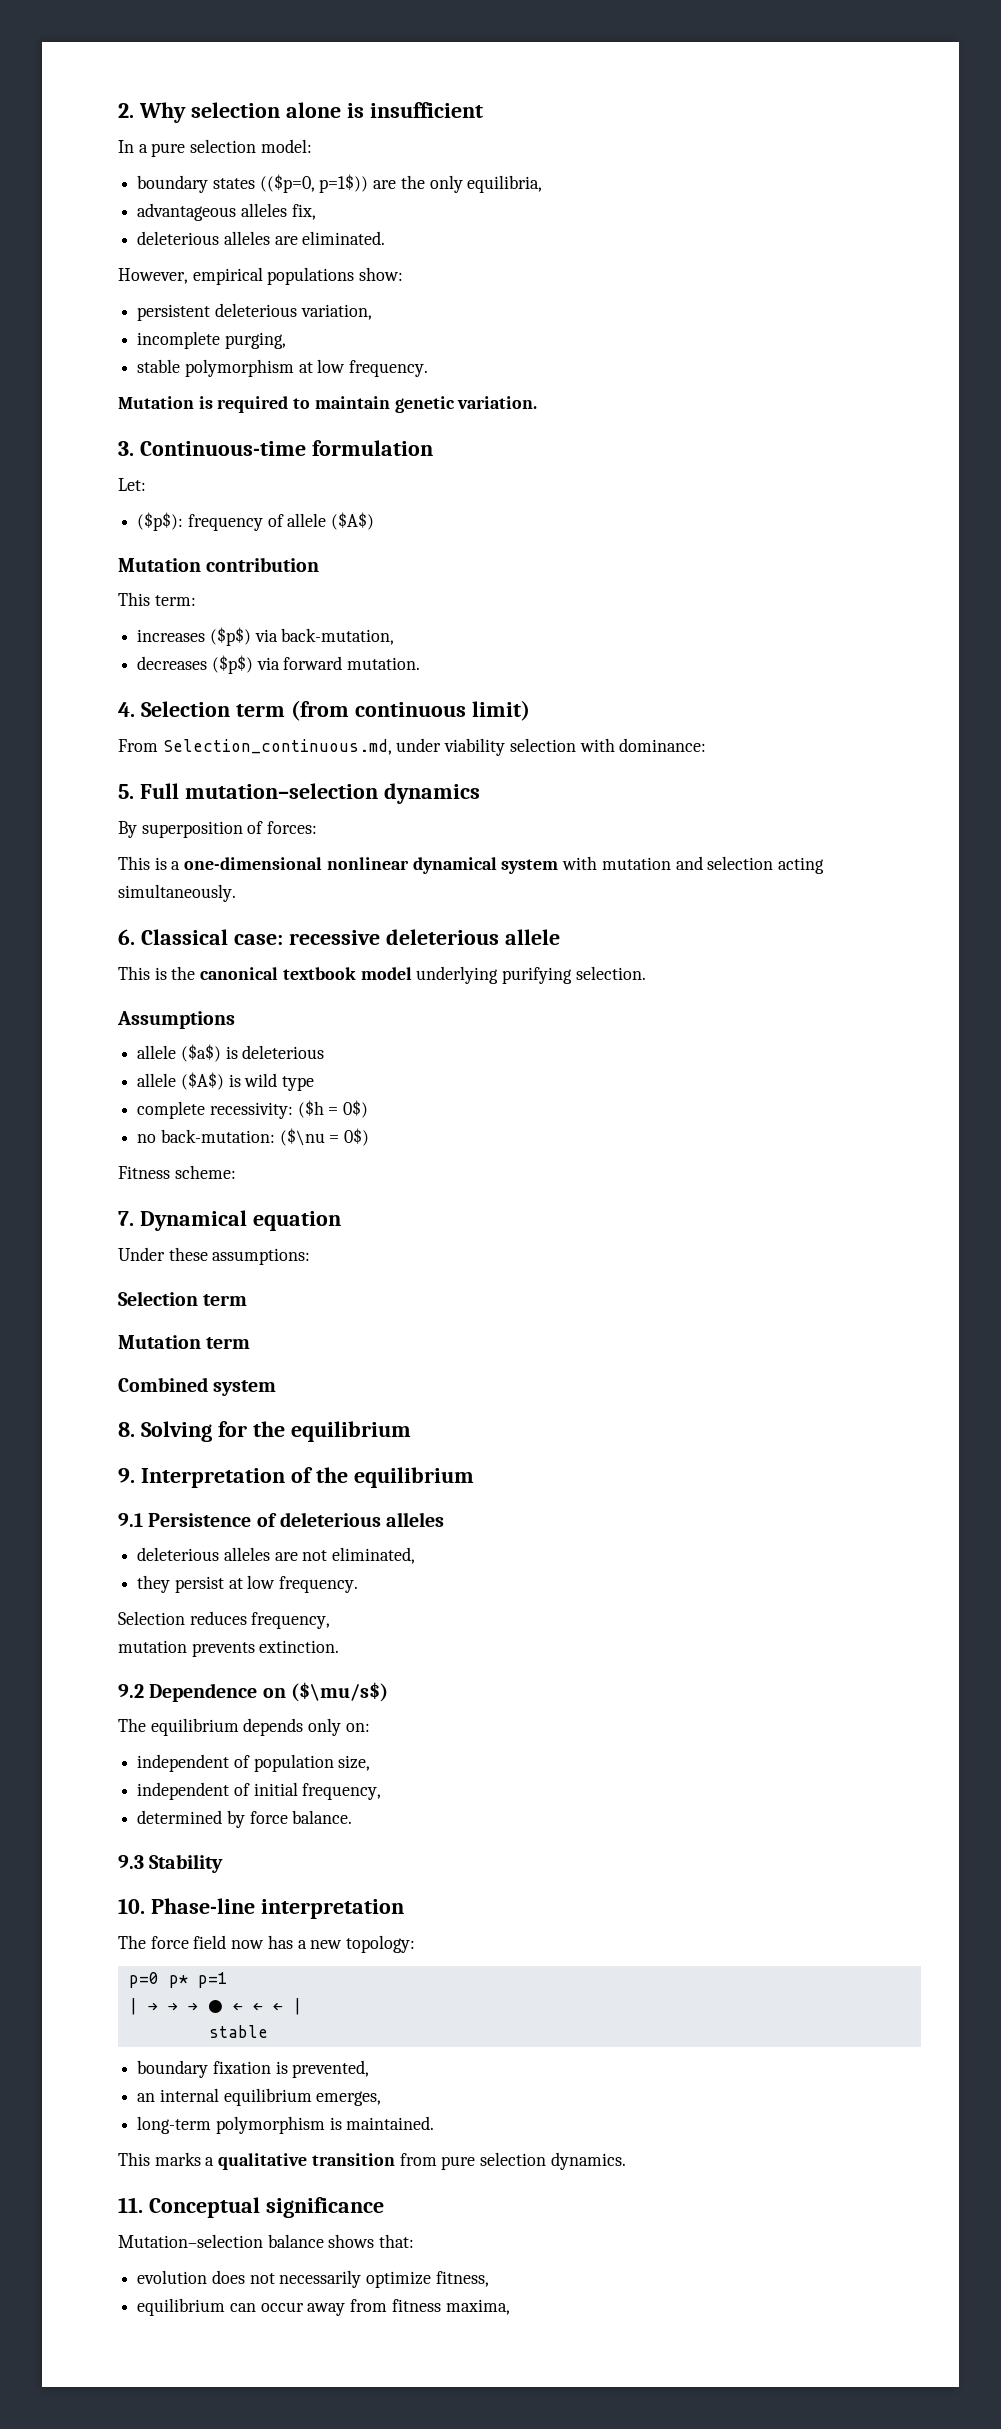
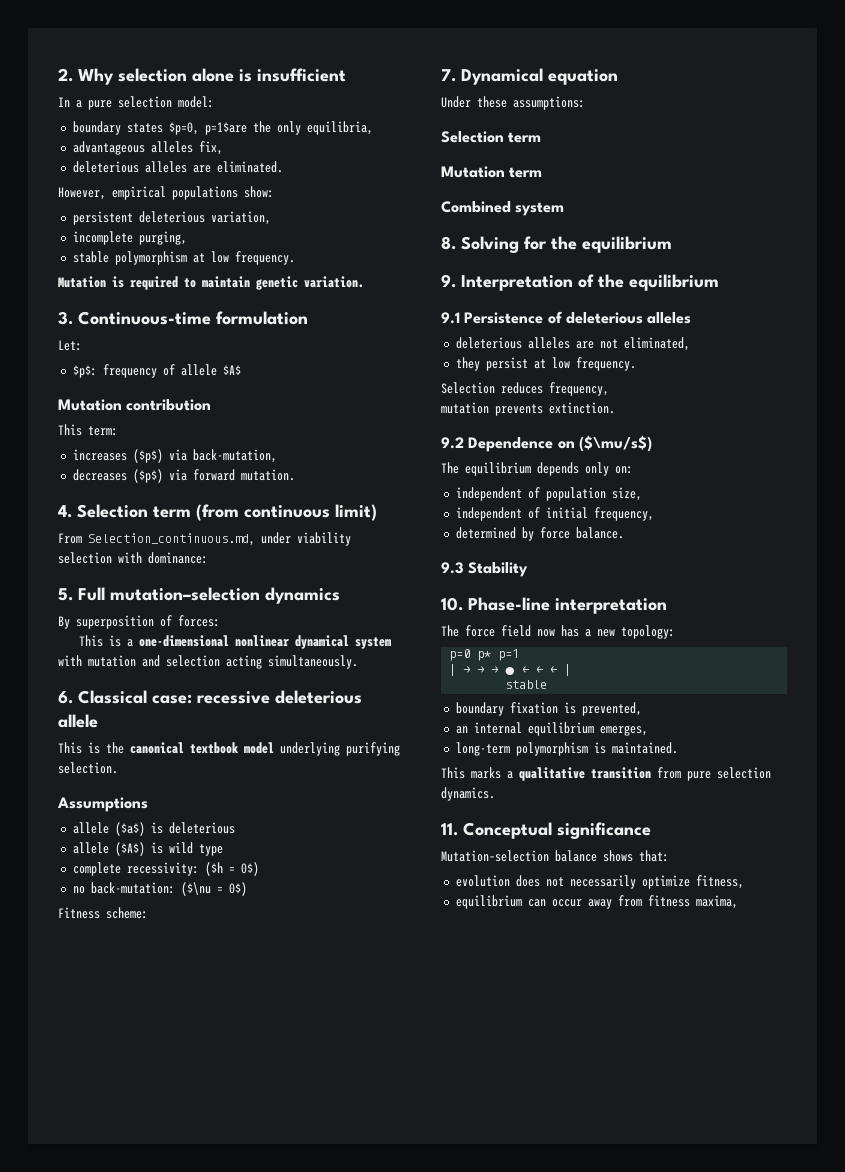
- boundary states (($p=0, p=1$)) are the only equilibria,
+ boundary states $p=0, p=1$are the only equilibria,
- ($p$): frequency of allele ($A$)
+ $p$: frequency of allele $A$

